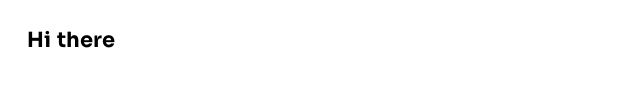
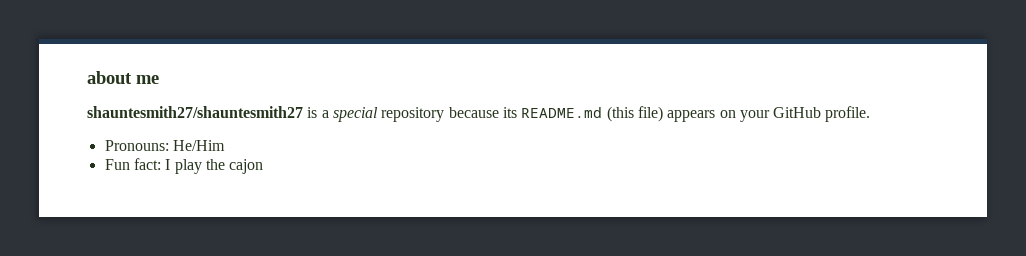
- Hi there
+ about me
+ shauntesmith27/shauntesmith27 is a special repository because its README.md (this file) appears on your GitHub profile.
+ Pronouns: He/Him
+ Fun fact: I play the cajon

